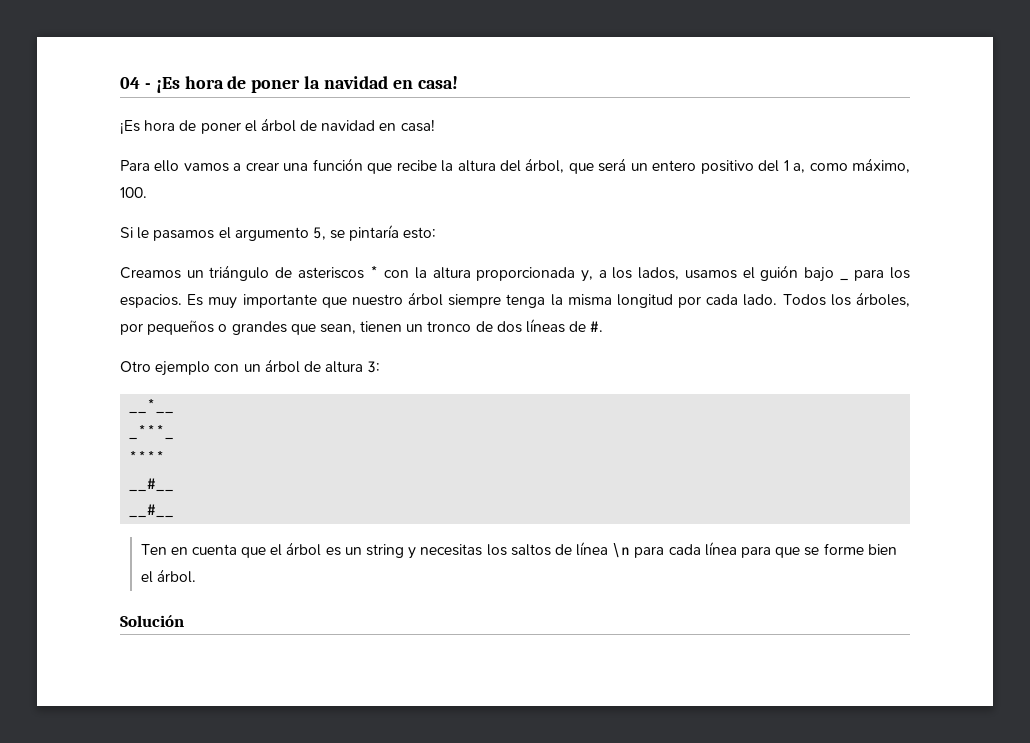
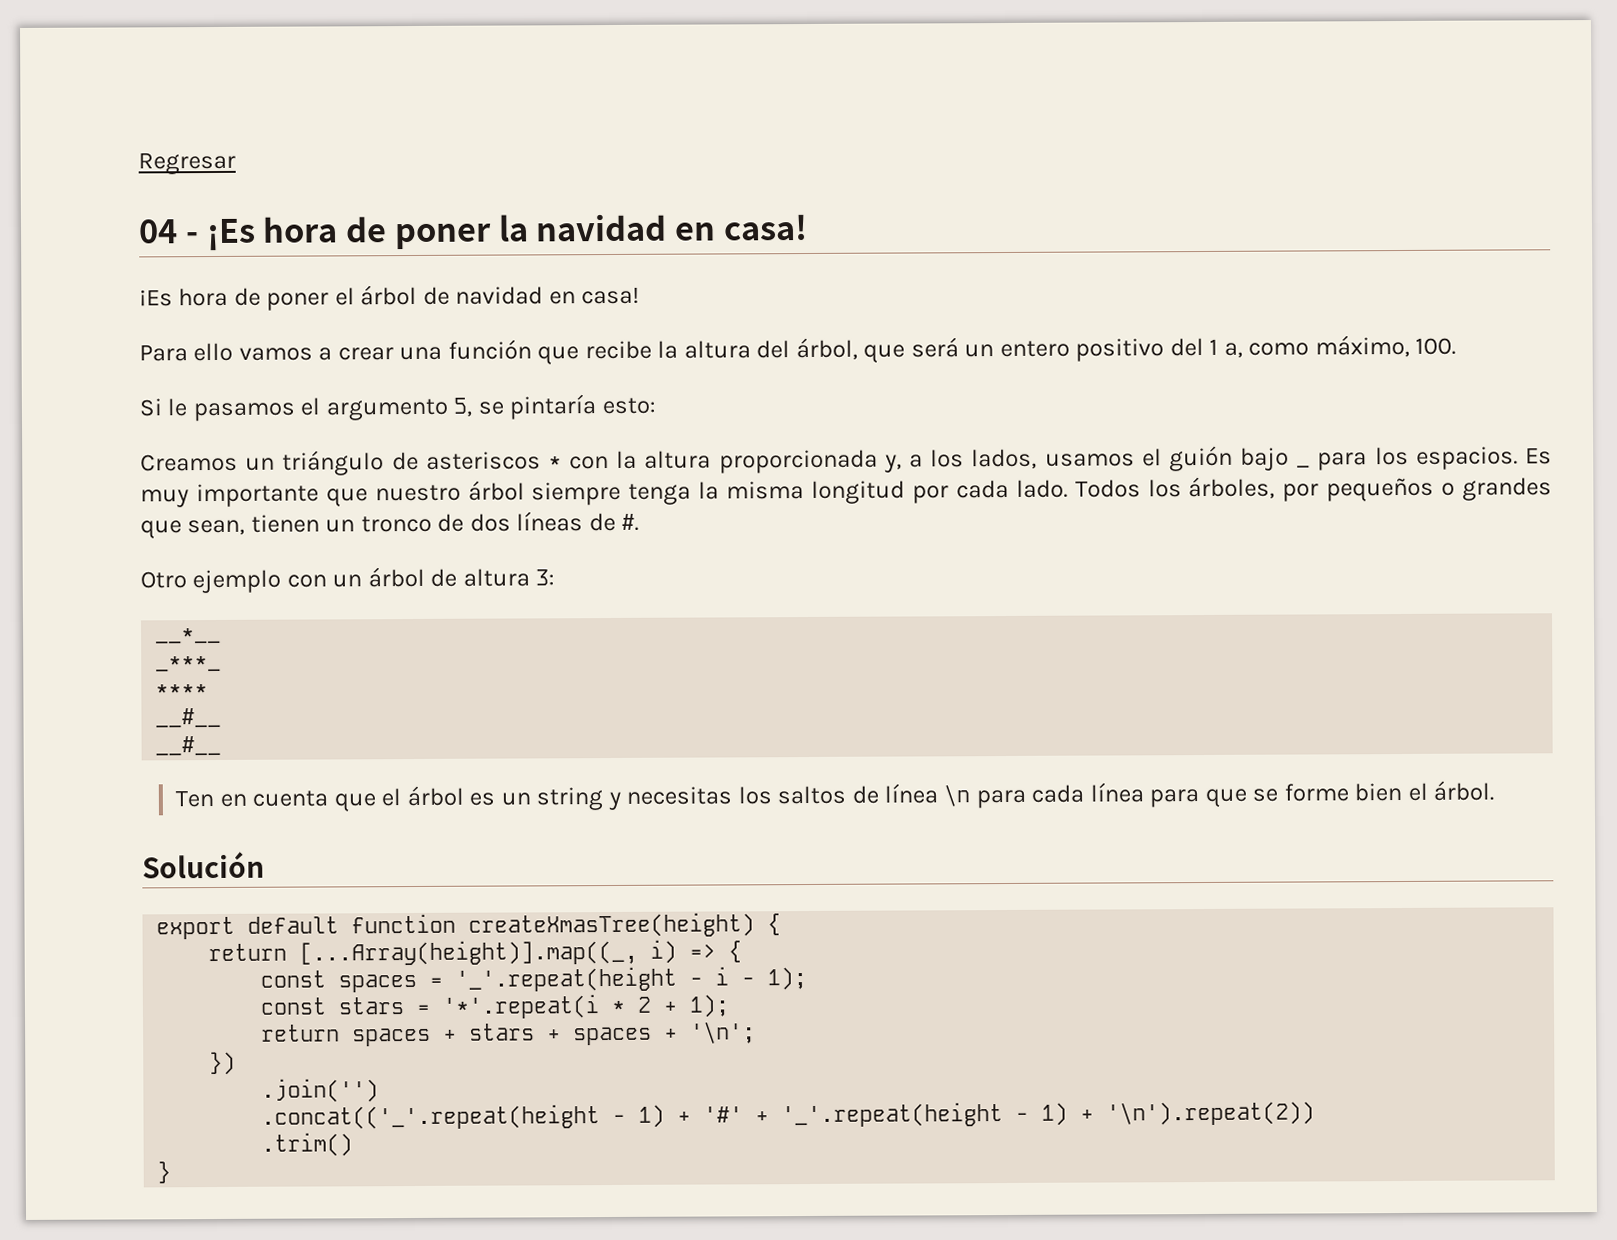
+ Regresar
+ export default function createXmasTree(height) {
+ return [...Array(height)].map((_, i) => {
+ const spaces = '_'.repeat(height - i - 1);
+ const stars = '*'.repeat(i * 2 + 1);
+ return spaces + stars + spaces + '\n';
+ })
+ .join('')
+ .concat(('_'.repeat(height - 1) + '#' + '_'.repeat(height - 1) + '\n').repeat(2))
+ .trim()
+ }

